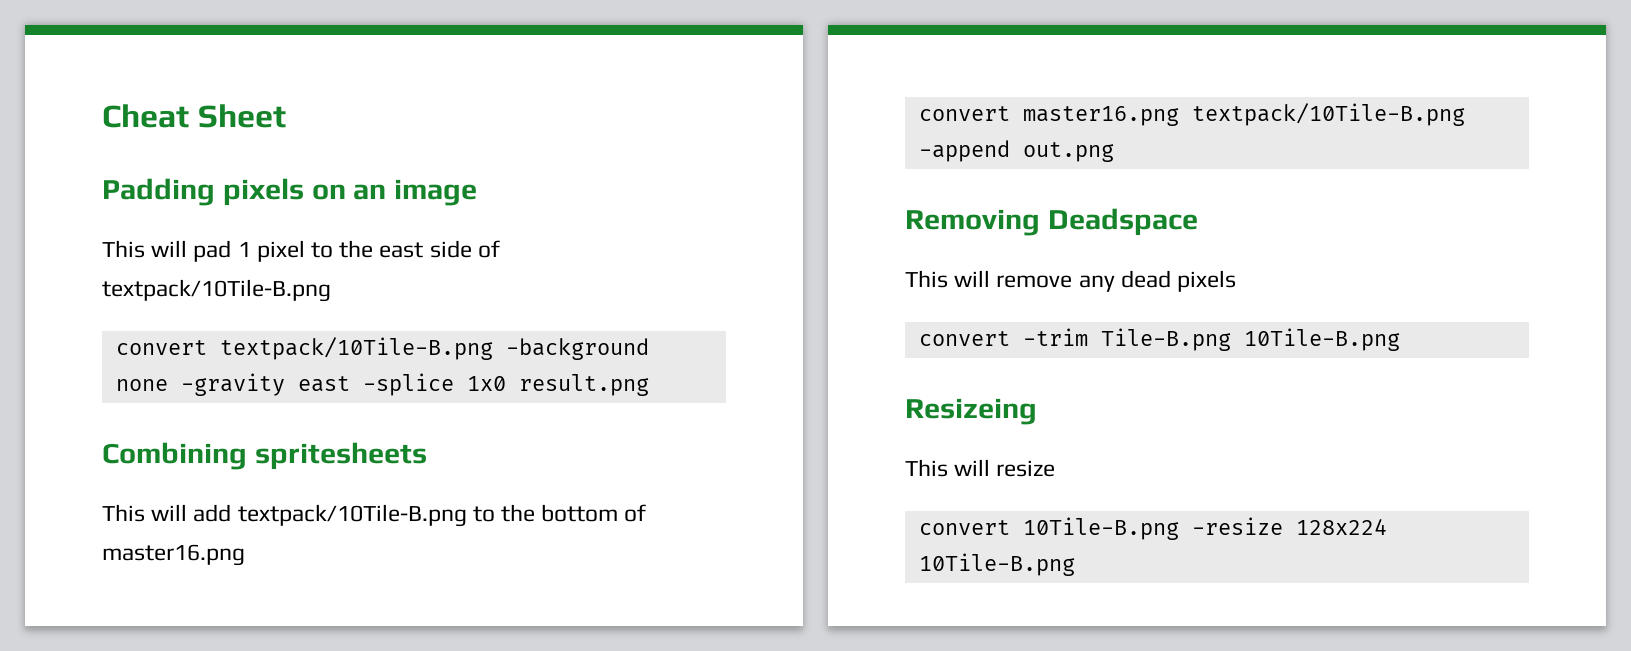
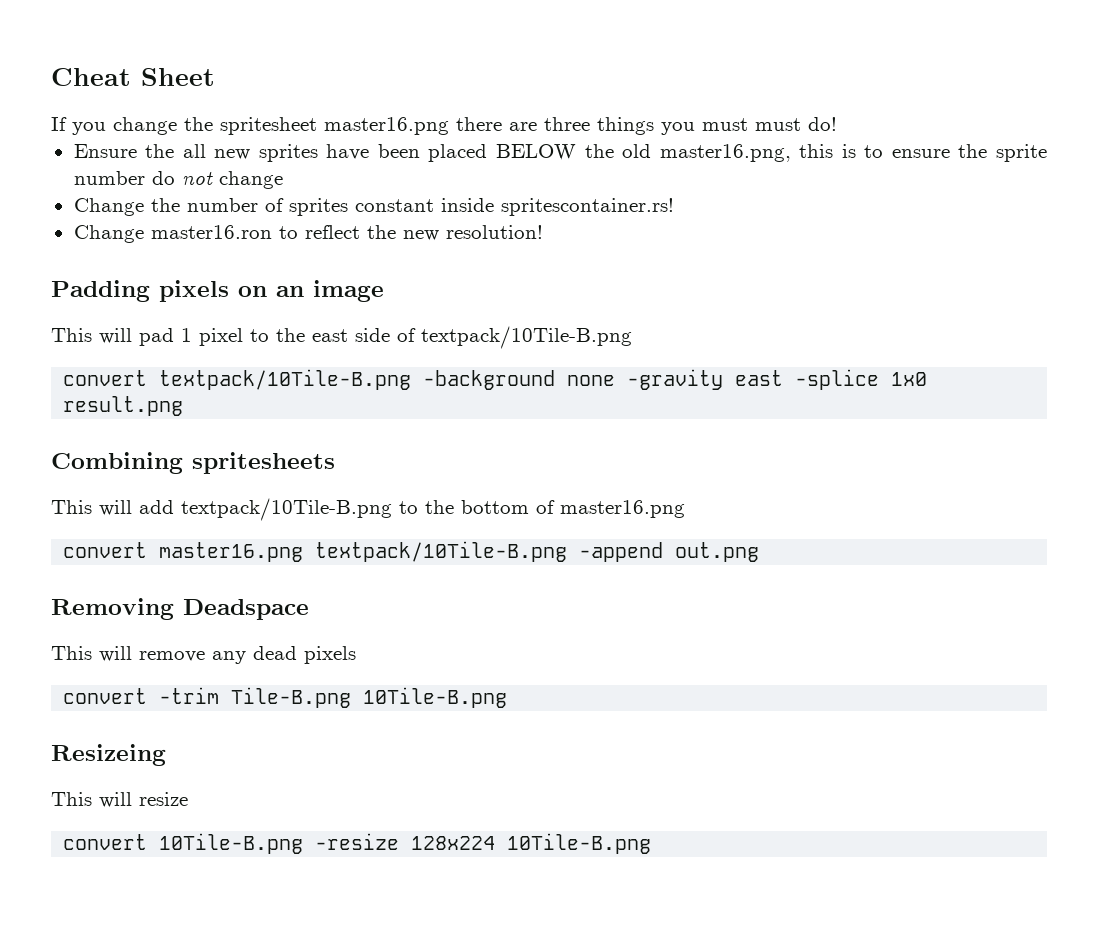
+ If you change the spritesheet master16.png there are three things you must must do!
+ Ensure the all new sprites have been placed BELOW the old master16.png, this is to ensure the sprite number do not change
+ Change the number of sprites constant inside spritescontainer.rs!
+ Change master16.ron to reflect the new resolution!

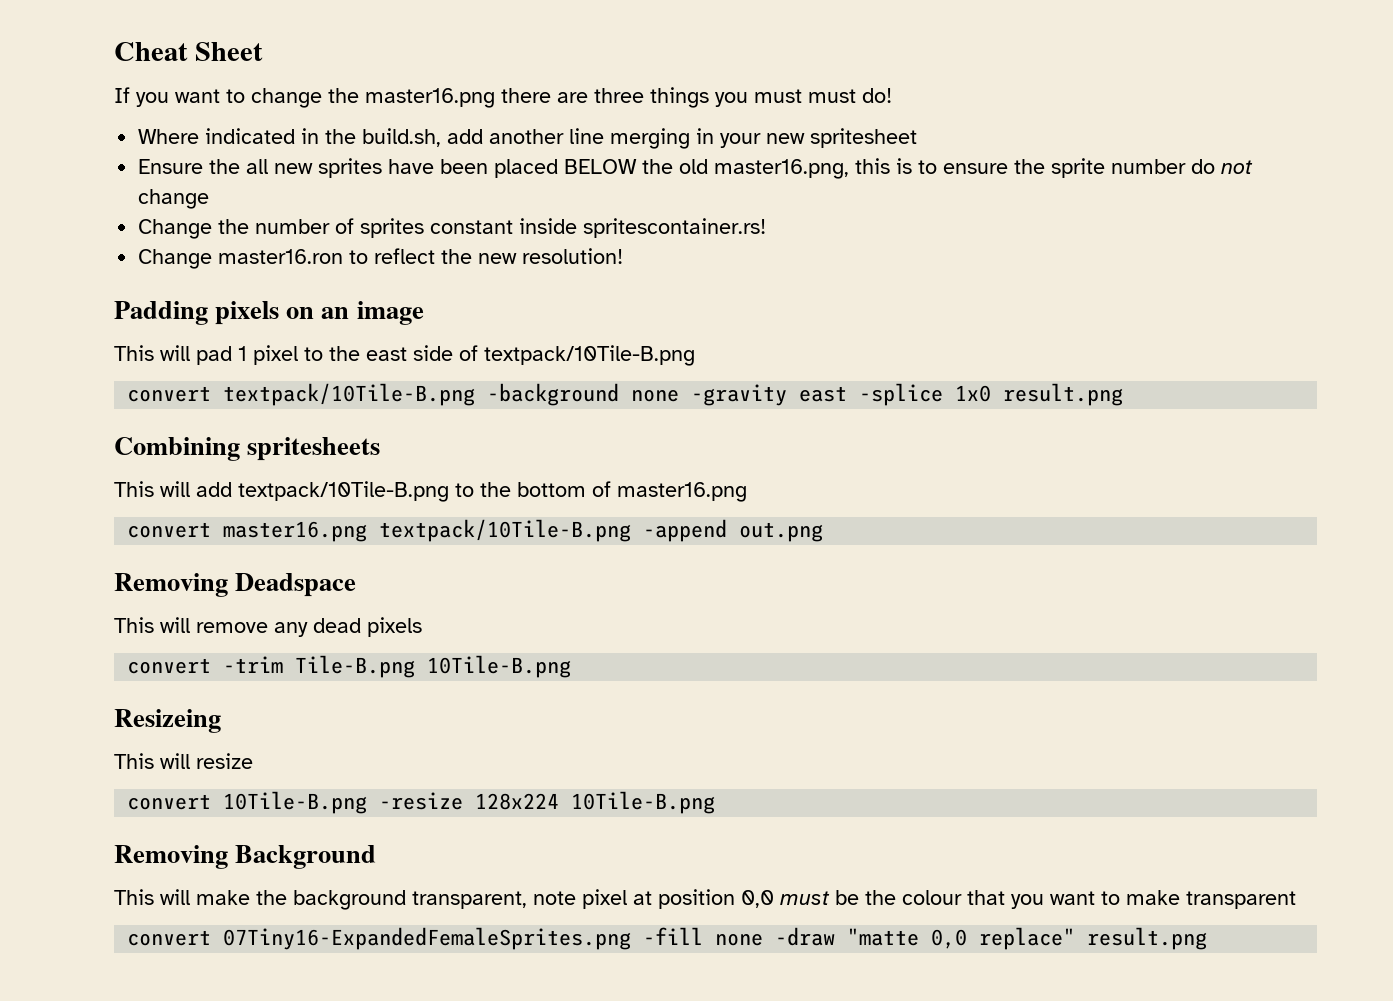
- If you change the spritesheet master16.png there are three things you must must do!
+ If you want to change the master16.png there are three things you must must do!
+ Where indicated in the build.sh, add another line merging in your new spritesheet
+ Removing Background
+ This will make the background transparent, note pixel at position 0,0 must be the colour that you want to make transparent
+ convert 07Tiny16-ExpandedFemaleSprites.png -fill none -draw "matte 0,0 replace" result.png

